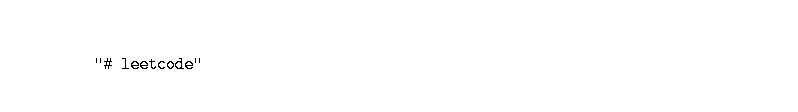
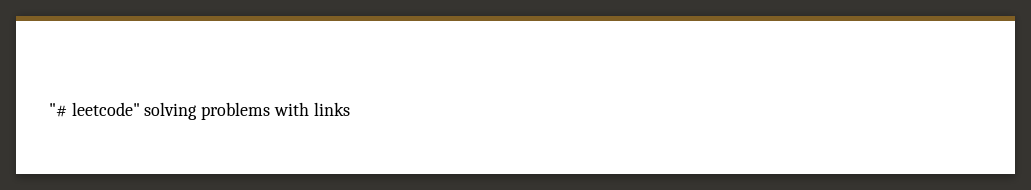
- "# leetcode"
+ "# leetcode" solving problems with links

